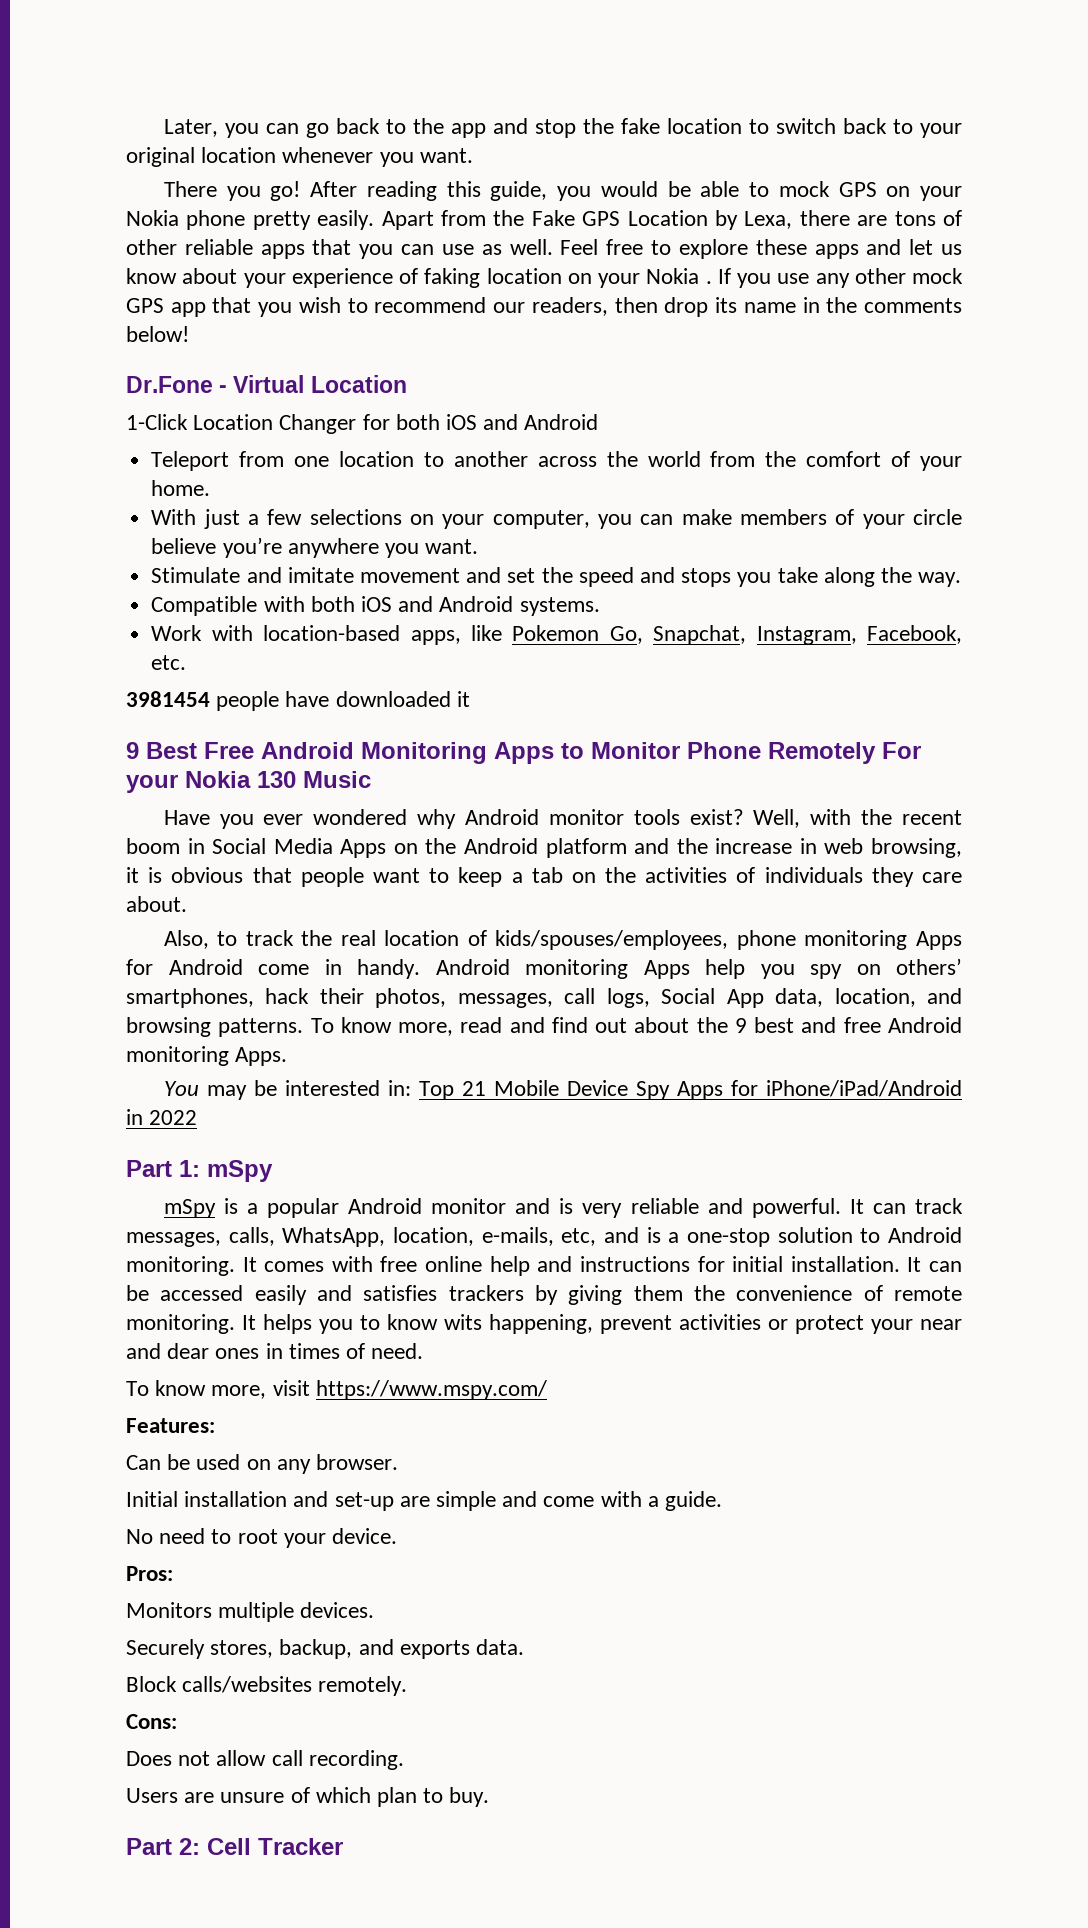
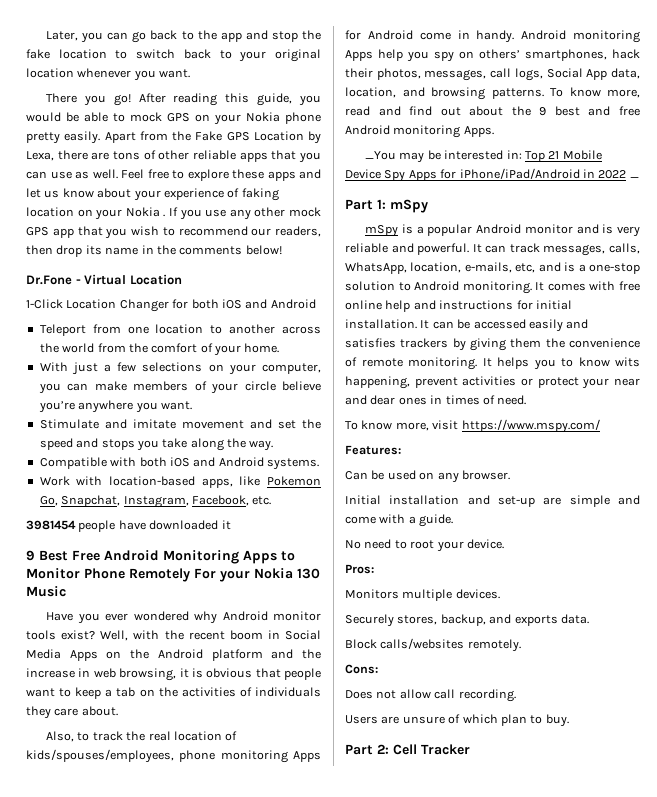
- You may be interested in: Top 21 Mobile Device Spy Apps for iPhone/iPad/Android in 2022
+ _You may be interested in: Top 21 Mobile Device Spy Apps for iPhone/iPad/Android in 2022 _

